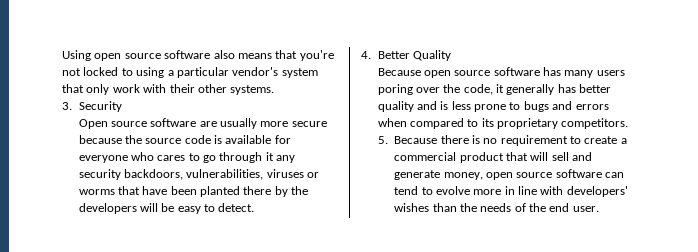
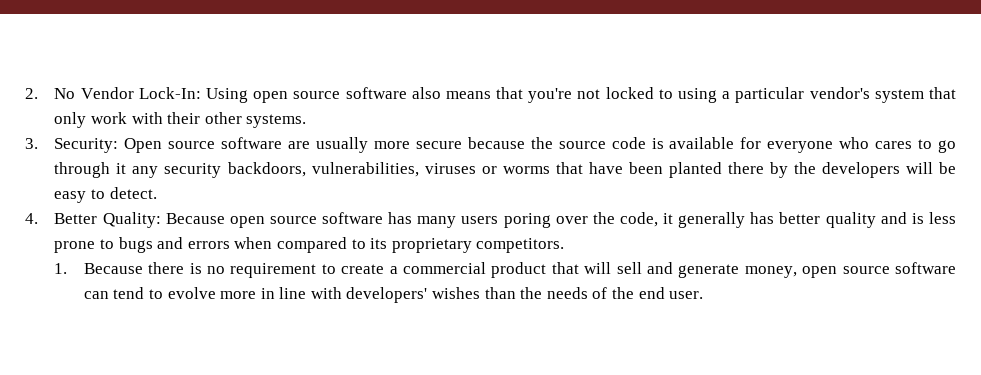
- Using open source software also means that you're not locked to using a particular vendor's system that only work with their other systems.
+ 2. No Vendor Lock-In: Using open source software also means that you're not locked to using a particular vendor's system that only work with their other systems.
- 3. Security
- Open source software are usually more secure because the source code is available for everyone who cares to go through it any security backdoors, vulnerabilities, viruses or worms that have been planted there by the developers will be easy to detect.
+ 3. Security: Open source software are usually more secure because the source code is available for everyone who cares to go through it any security backdoors, vulnerabilities, viruses or worms that have been planted there by the developers will be easy to detect.
- 4. Better Quality
- Because open source software has many users poring over the code, it generally has better quality and is less prone to bugs and errors when compared to its proprietary competitors.
+ 4. Better Quality: Because open source software has many users poring over the code, it generally has better quality and is less prone to bugs and errors when compared to its proprietary competitors.
- 5. Because there is no requirement to create a commercial product that will sell and generate money, open source software can tend to evolve more in line with developers' wishes than the needs of the end user.
+ 1. Because there is no requirement to create a commercial product that will sell and generate money, open source software can tend to evolve more in line with developers' wishes than the needs of the end user.

